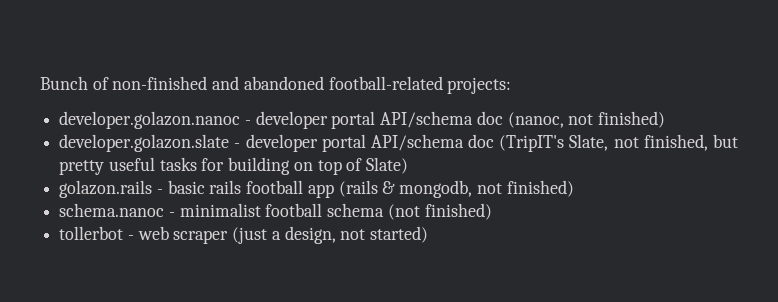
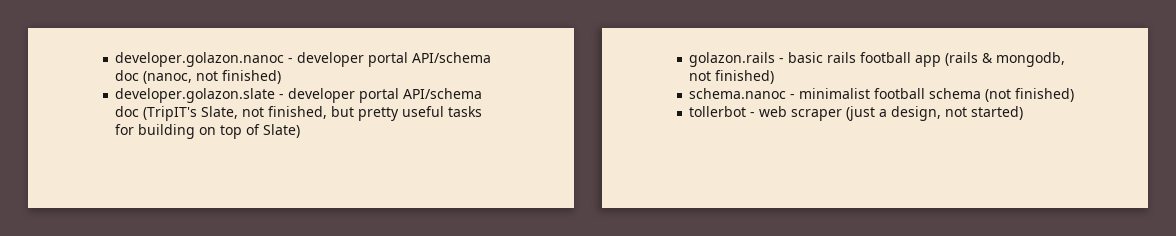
- Bunch of non-finished and abandoned football-related projects:

